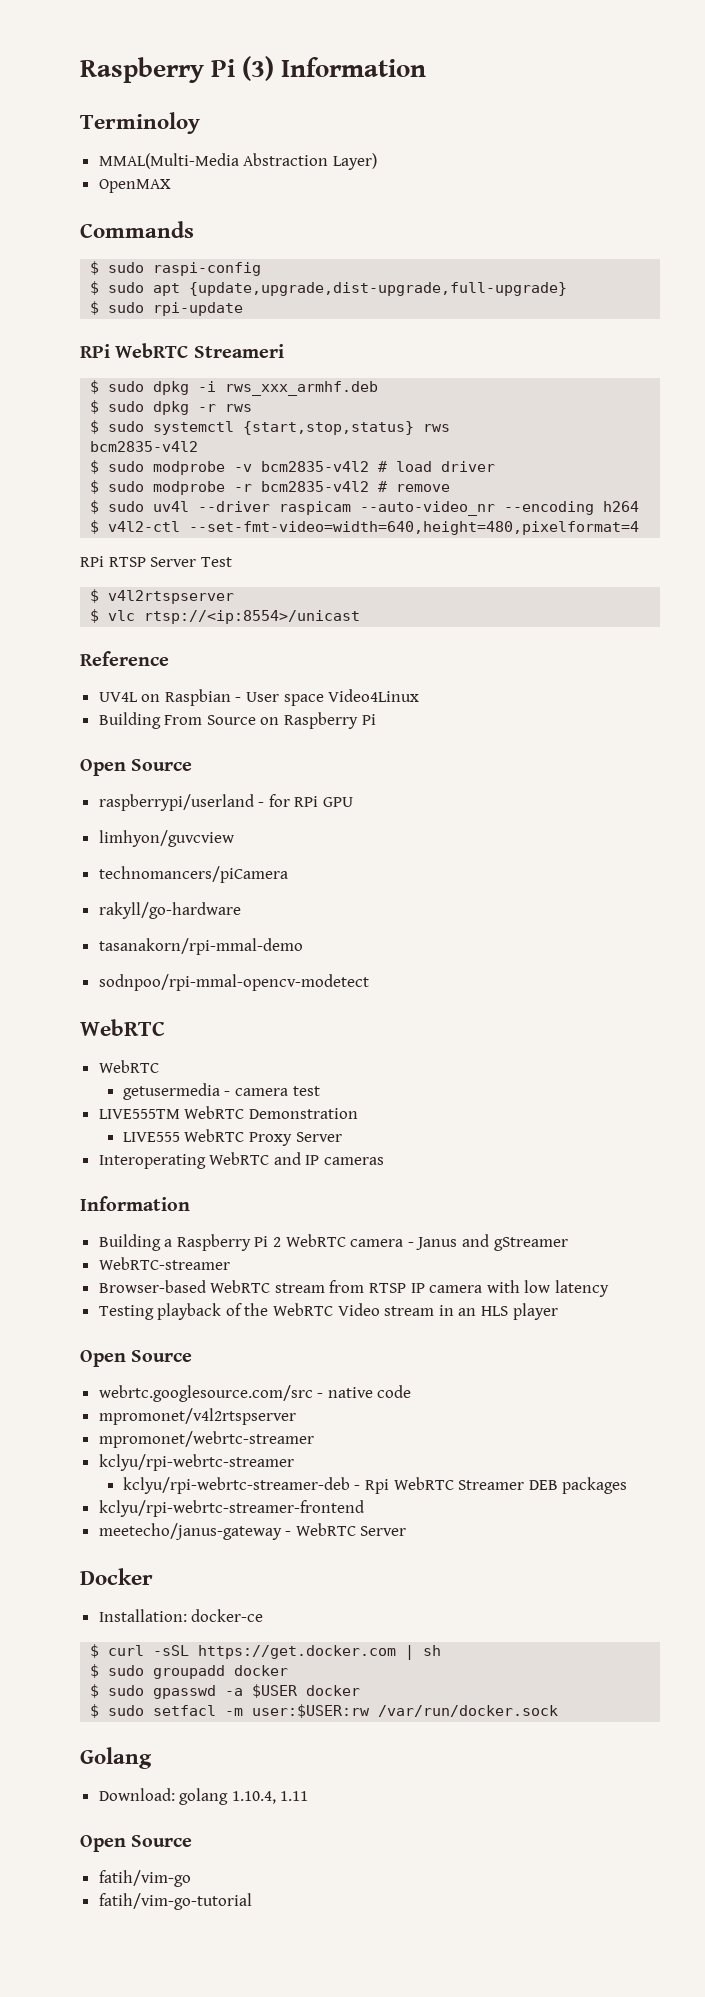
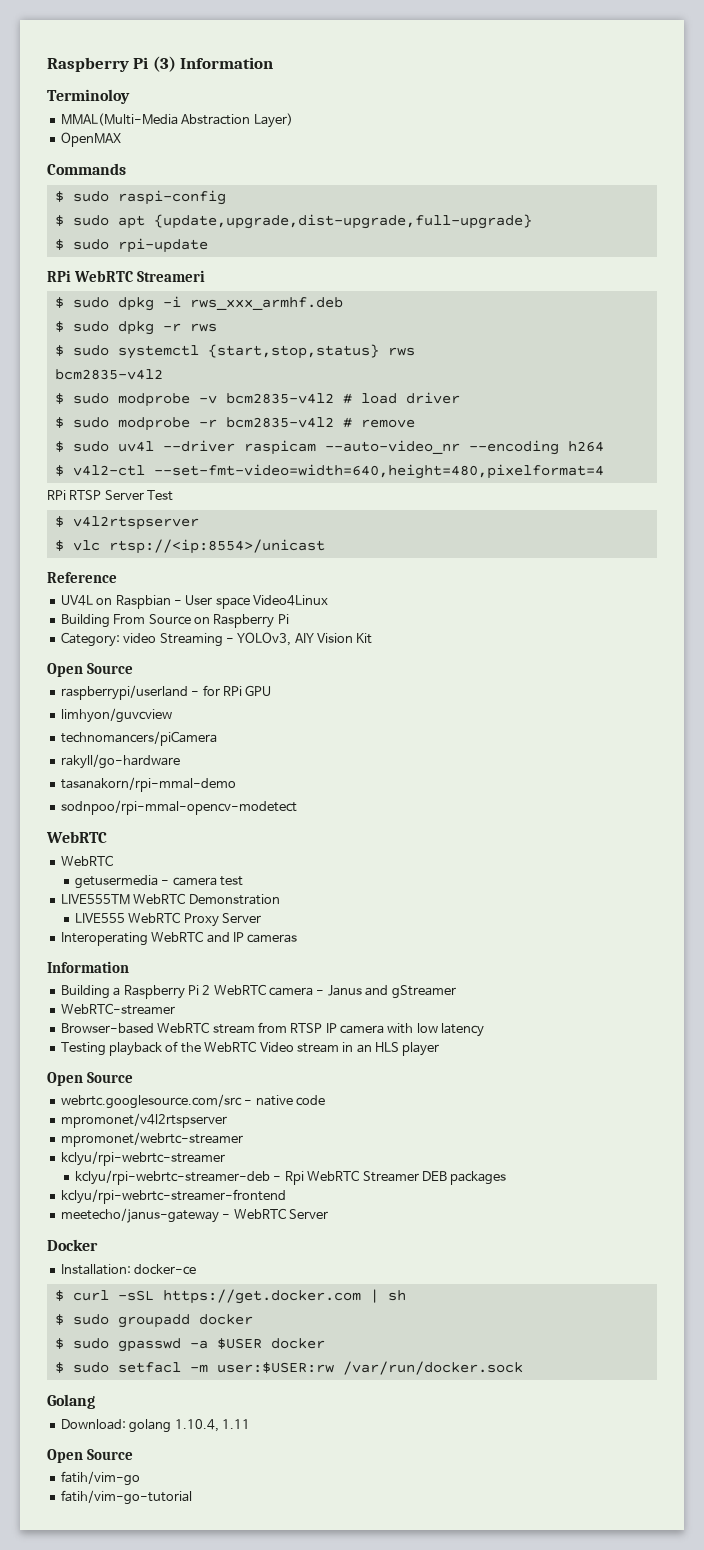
+ Category: video Streaming - YOLOv3, AIY Vision Kit

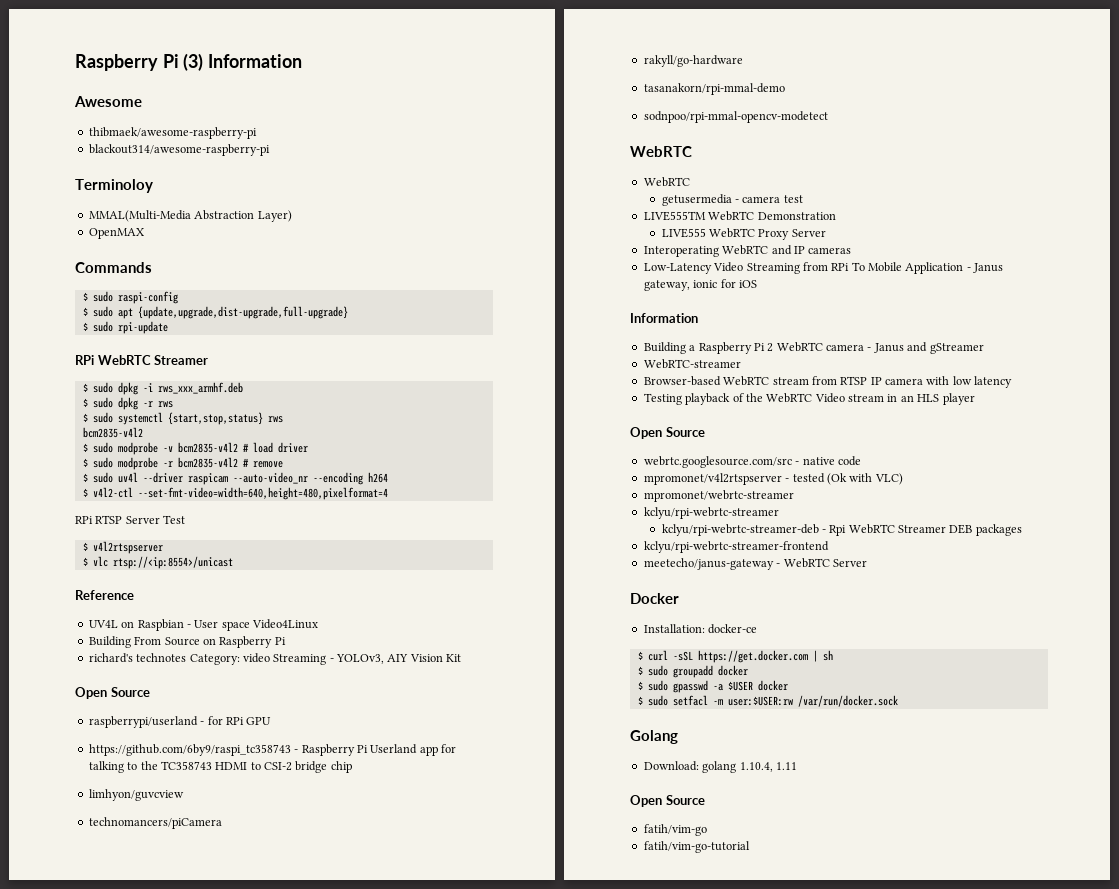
+ Awesome
+ thibmaek/awesome-raspberry-pi
+ blackout314/awesome-raspberry-pi
- RPi WebRTC Streameri
+ RPi WebRTC Streamer
- Category: video Streaming - YOLOv3, AIY Vision Kit
+ richard's technotes Category: video Streaming - YOLOv3, AIY Vision Kit
+ https://github.com/6by9/raspi_tc358743 - Raspberry Pi Userland app for talking to the TC358743 HDMI to CSI-2 bridge chip
+ Low-Latency Video Streaming from RPi To Mobile Application - Janus gateway, ionic for iOS
- mpromonet/v4l2rtspserver
+ mpromonet/v4l2rtspserver - tested (Ok with VLC)

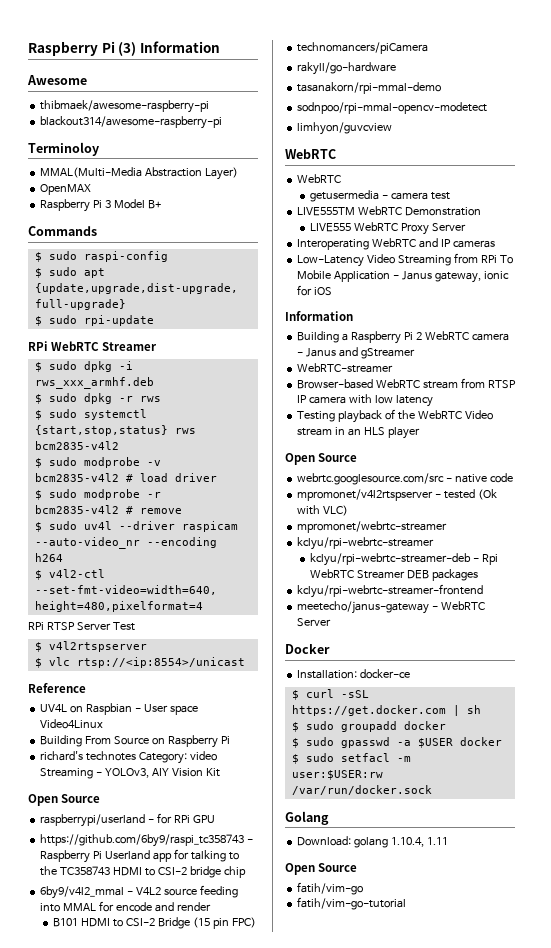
+ Raspberry Pi 3 Model B+
- limhyon/guvcview
+ 6by9/v4l2_mmal - V4L2 source feeding into MMAL for encode and render
+ B101 HDMI to CSI-2 Bridge (15 pin FPC)
+ limhyon/guvcview

